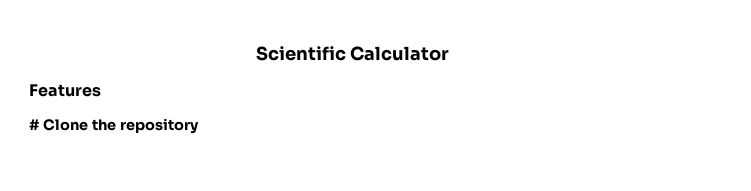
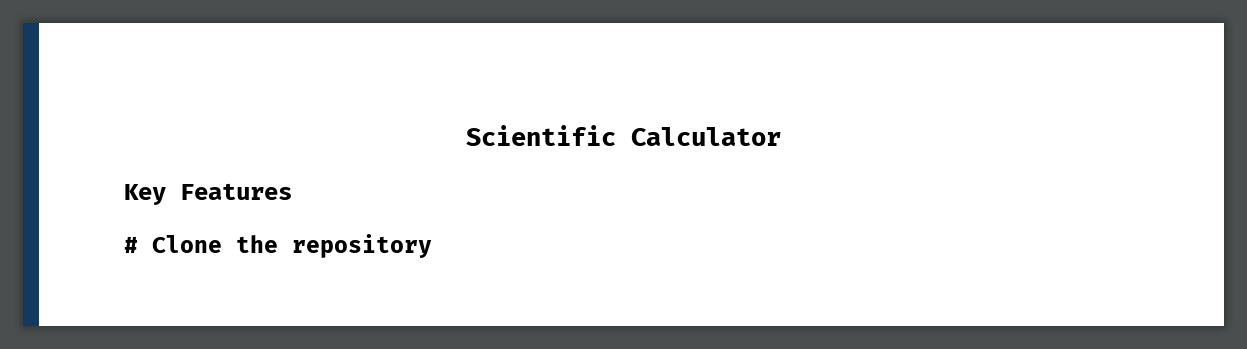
- Features
+ Key Features

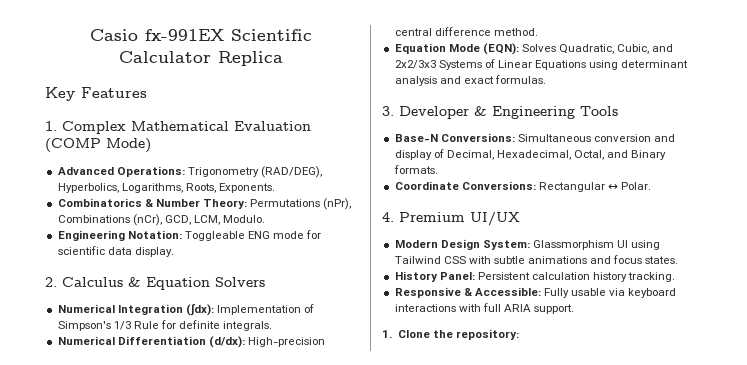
- Scientific Calculator
+ Casio fx-991EX Scientific Calculator Replica
- # Clone the repository
+ 1. Complex Mathematical Evaluation (COMP Mode)
+ Advanced Operations: Trigonometry (RAD/DEG), Hyperbolics, Logarithms, Roots, Exponents.
+ Combinatorics & Number Theory: Permutations (nPr), Combinations (nCr), GCD, LCM, Modulo.
+ Engineering Notation: Toggleable ENG mode for scientific data display.
+ 2. Calculus & Equation Solvers
+ Numerical Integration (∫dx): Implementation of Simpson's 1/3 Rule for definite integrals.
+ Numerical Differentiation (d/dx): High-precision central difference method.
+ Equation Mode (EQN): Solves Quadratic, Cubic, and 2x2/3x3 Systems of Linear Equations using determinant analysis and exact formulas.
+ 3. Developer & Engineering Tools
+ Base-N Conversions: Simultaneous conversion and display of Decimal, Hexadecimal, Octal, and Binary formats.
+ Coordinate Conversions: Rectangular ↔ Polar.
+ 4. Premium UI/UX
+ Modern Design System: Glassmorphism UI using Tailwind CSS with subtle animations and focus states.
+ History Panel: Persistent calculation history tracking.
+ Responsive & Accessible: Fully usable via keyboard interactions with full ARIA support.
+ 1. Clone the repository:

